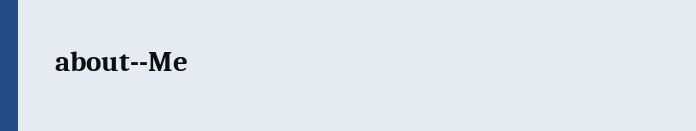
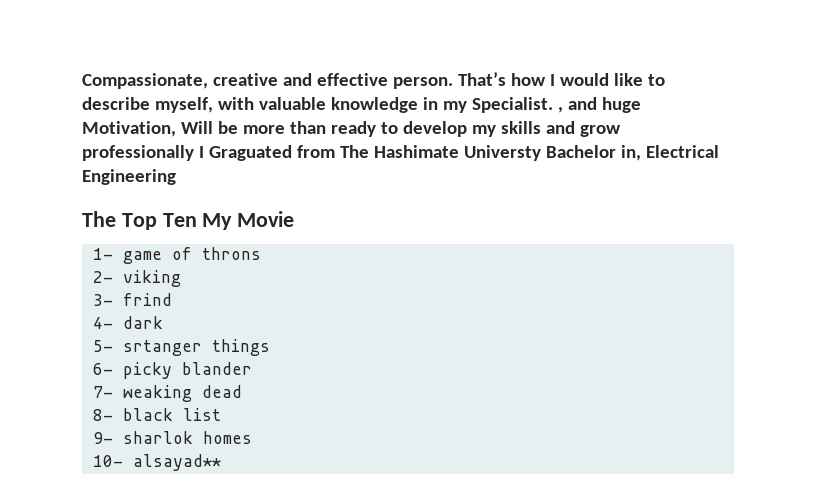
- about--Me
+ Compassionate, creative and effective person. That’s how I would like to describe myself, with valuable knowledge in my Specialist. , and huge Motivation, Will be more than ready to develop my skills and grow professionally I Graguated from The Hashimate Universty Bachelor in, Electrical Engineering
+ The Top Ten My Movie
+ 1- game of throns
+ 2- viking
+ 3- frind
+ 4- dark
+ 5- srtanger things
+ 6- picky blander
+ 7- weaking dead
+ 8- black list
+ 9- sharlok homes
+ 10- alsayad**

